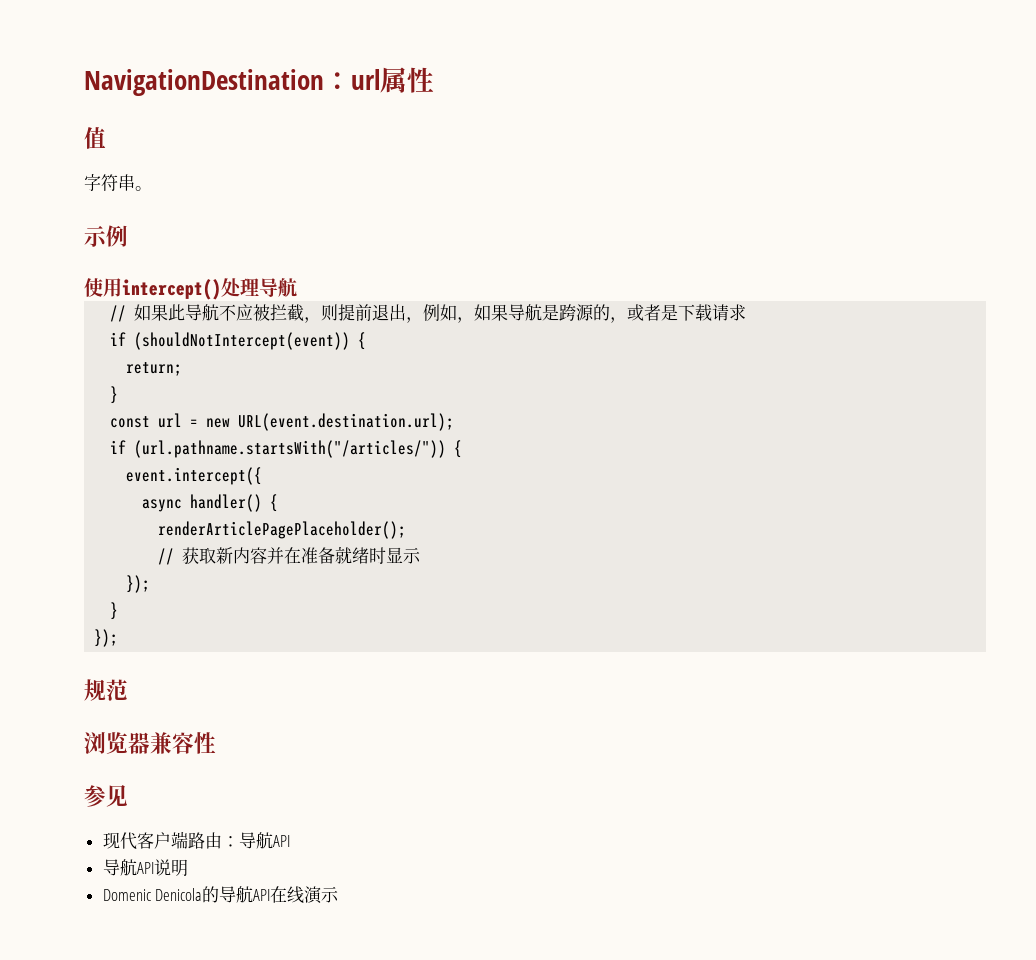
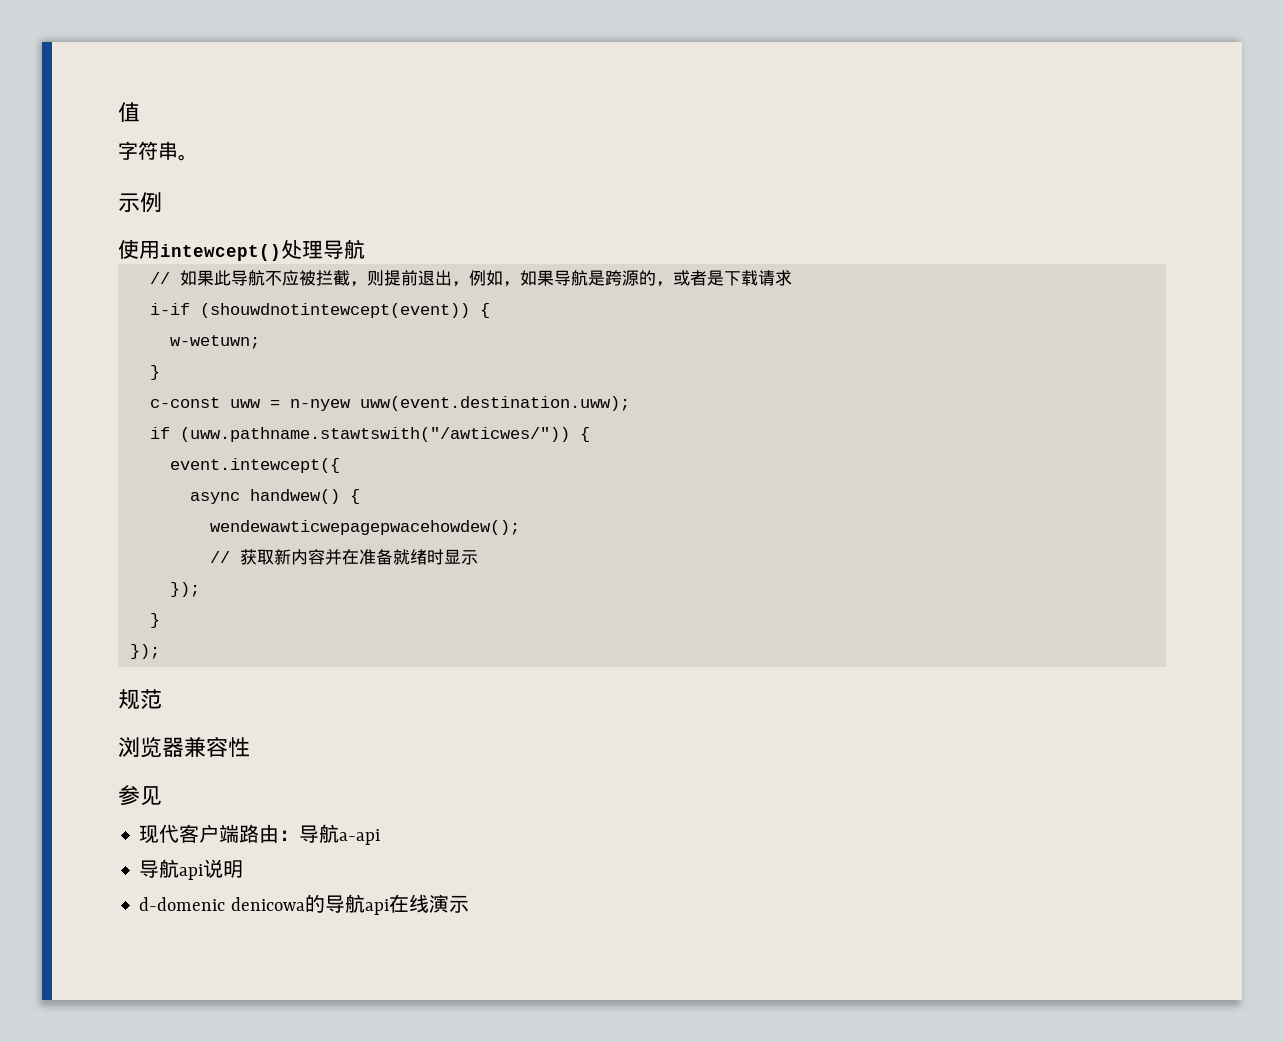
- NavigationDestination：url属性
- 使用intercept()处理导航
+ 使用intewcept()处理导航
- if (shouldNotIntercept(event)) {
- return;
+ i-if (shouwdnotintewcept(event)) {
+ w-wetuwn;
  }
- const url = new URL(event.destination.url);
- if (url.pathname.startsWith("/articles/")) {
- event.intercept({
+ c-const uww = n-nyew uww(event.destination.uww);
+ if (uww.pathname.stawtswith("/awticwes/")) {
+ event.intewcept({
- async handler() {
- renderArticlePagePlaceholder();
+ async handwew() {
+ wendewawticwepagepwacehowdew();
- 现代客户端路由：导航API
- 导航API说明
+ 现代客户端路由：导航a-api
+ 导航api说明
- Domenic Denicola的导航API在线演示
+ d-domenic denicowa的导航api在线演示

